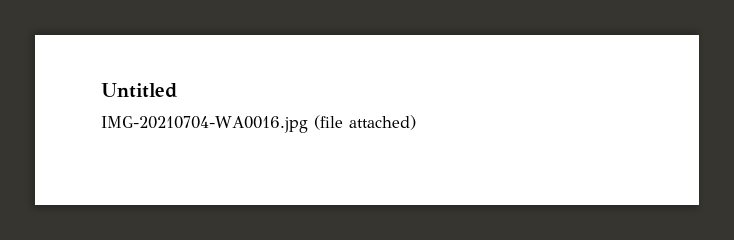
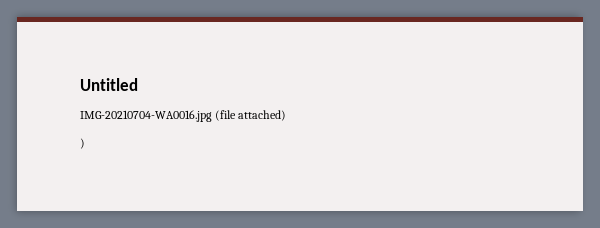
+ )

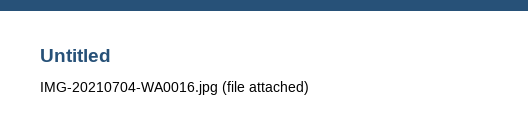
- )

